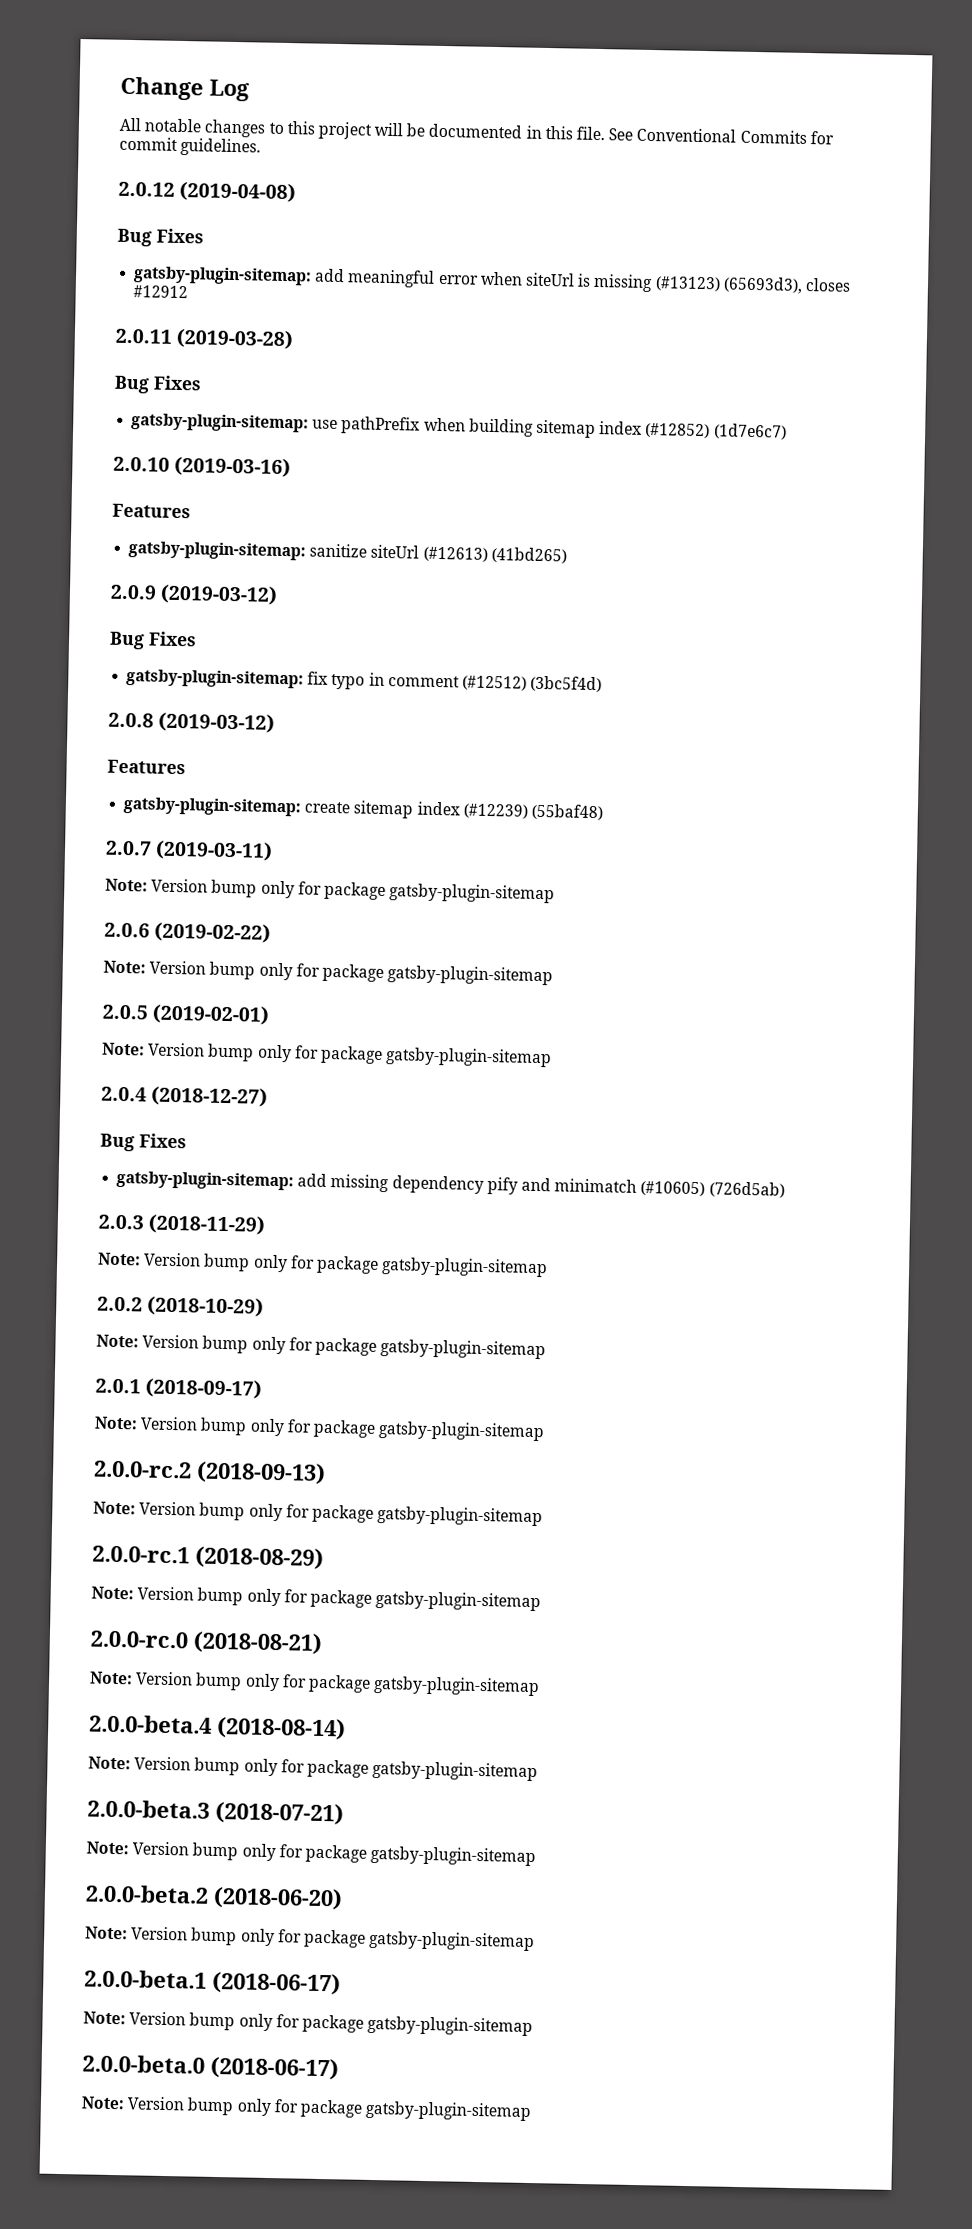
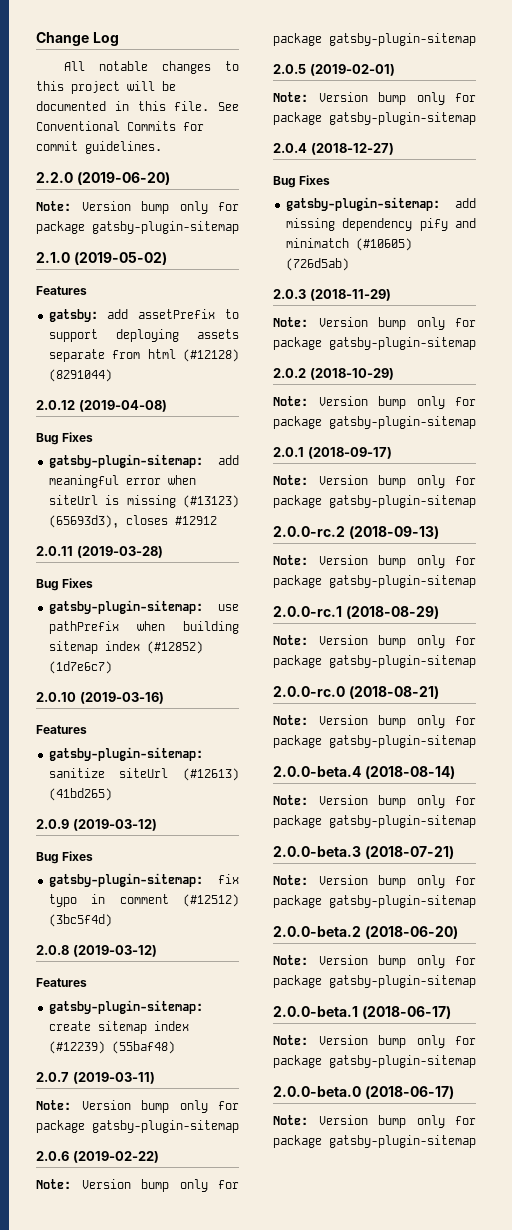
+ 2.2.0 (2019-06-20)
+ Note: Version bump only for package gatsby-plugin-sitemap
+ 2.1.0 (2019-05-02)
+ Features
+ gatsby: add assetPrefix to support deploying assets separate from html (#12128) (8291044)

